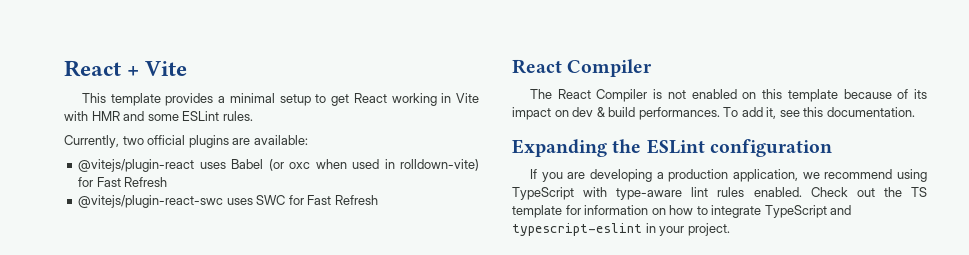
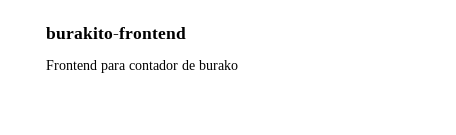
- React + Vite
- This template provides a minimal setup to get React working in Vite with HMR and some ESLint rules.
- Currently, two official plugins are available:
- @vitejs/plugin-react uses Babel (or oxc when used in rolldown-vite) for Fast Refresh
- @vitejs/plugin-react-swc uses SWC for Fast Refresh
- React Compiler
- The React Compiler is not enabled on this template because of its impact on dev & build performances. To add it, see this documentation.
- Expanding the ESLint configuration
- If you are developing a production application, we recommend using TypeScript with type-aware lint rules enabled. Check out the TS template for information on how to integrate TypeScript and typescript-eslint in your project.
+ burakito-frontend
+ Frontend para contador de burako

